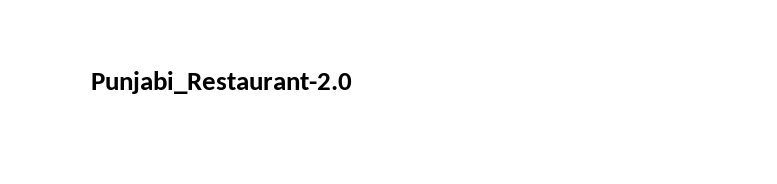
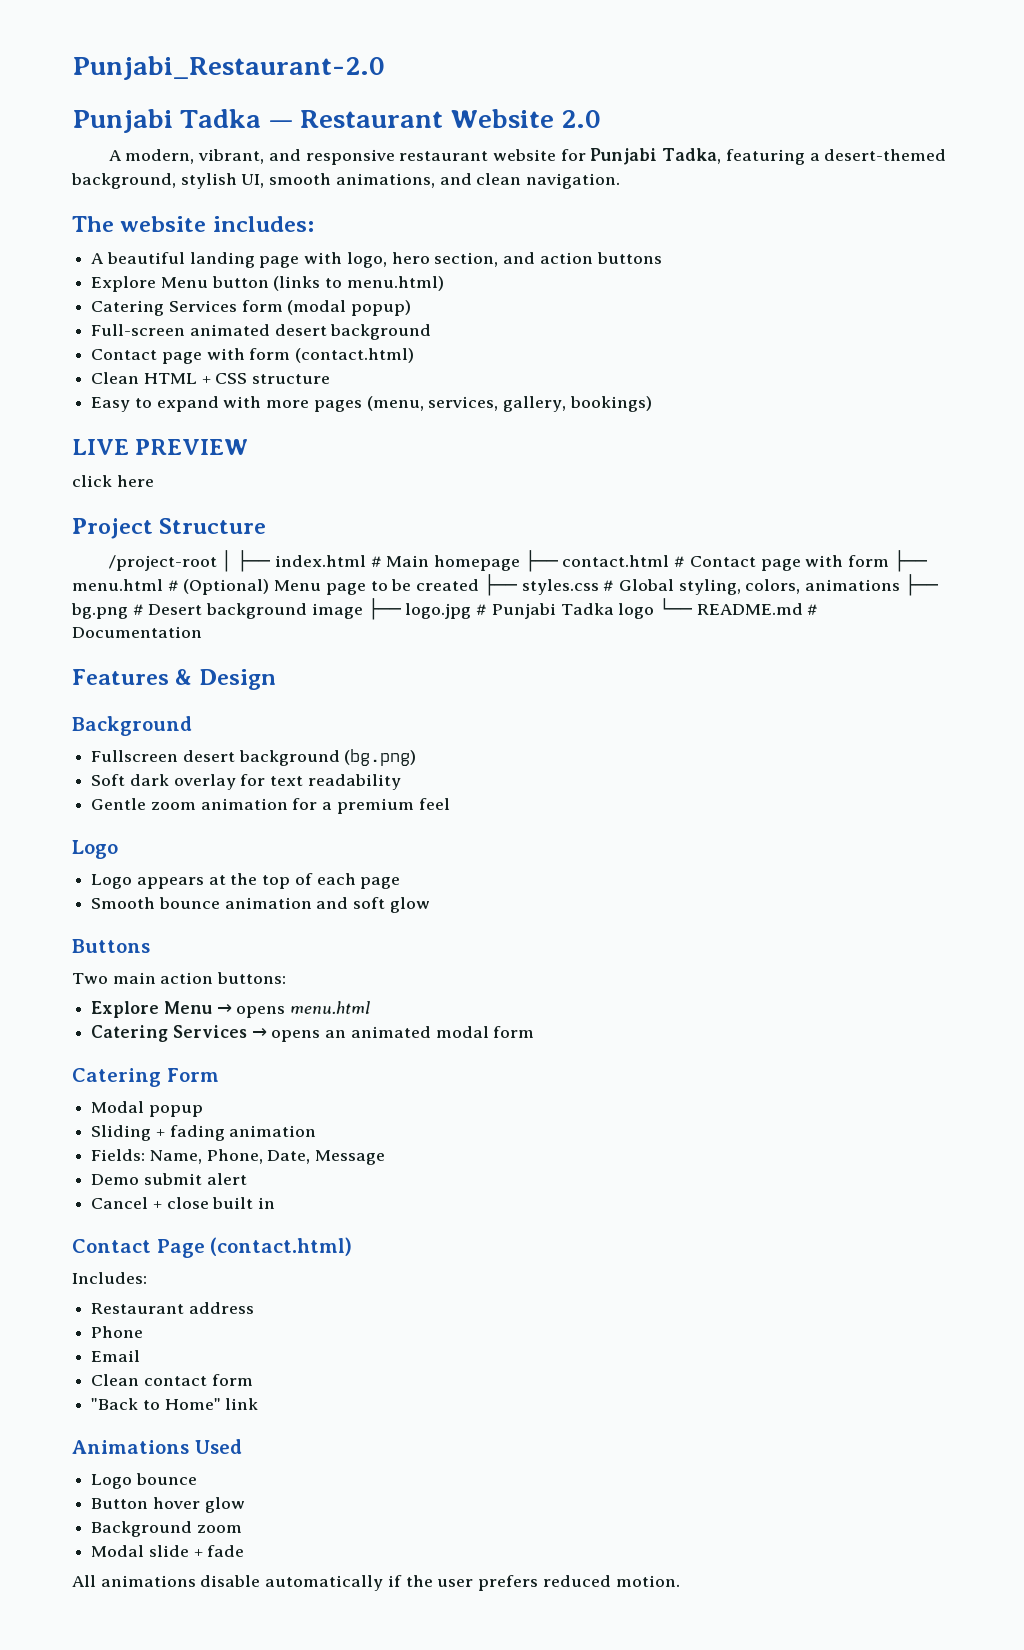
+ Punjabi Tadka — Restaurant Website 2.0
+ A modern, vibrant, and responsive restaurant website for Punjabi Tadka, featuring a desert-themed background, stylish UI, smooth animations, and clean navigation.
+ The website includes:
+ A beautiful landing page with logo, hero section, and action buttons
+ Explore Menu button (links to menu.html)
+ Catering Services form (modal popup)
+ Full-screen animated desert background
+ Contact page with form (contact.html)
+ Clean HTML + CSS structure
+ Easy to expand with more pages (menu, services, gallery, bookings)
+ LIVE PREVIEW
+ click here
+ Project Structure
+ /project-root │ ├── index.html # Main homepage ├── contact.html # Contact page with form ├── menu.html # (Optional) Menu page to be created ├── styles.css # Global styling, colors, animations ├── bg.png # Desert background image ├── logo.jpg # Punjabi Tadka logo └── README.md # Documentation
+ Features & Design
+ Background
+ Fullscreen desert background (bg.png)
+ Soft dark overlay for text readability
+ Gentle zoom animation for a premium feel
+ Logo
+ Logo appears at the top of each page
+ Smooth bounce animation and soft glow
+ Buttons
+ Two main action buttons:
+ Explore Menu → opens menu.html
+ Catering Services → opens an animated modal form
+ Catering Form
+ Modal popup
+ Sliding + fading animation
+ Fields: Name, Phone, Date, Message
+ Demo submit alert
+ Cancel + close built in
+ Contact Page (contact.html)
+ Includes:
+ Restaurant address
+ Phone
+ Email
+ Clean contact form
+ "Back to Home" link
+ Animations Used
+ Logo bounce
+ Button hover glow
+ Background zoom
+ Modal slide + fade
+ All animations disable automatically if the user prefers reduced motion.

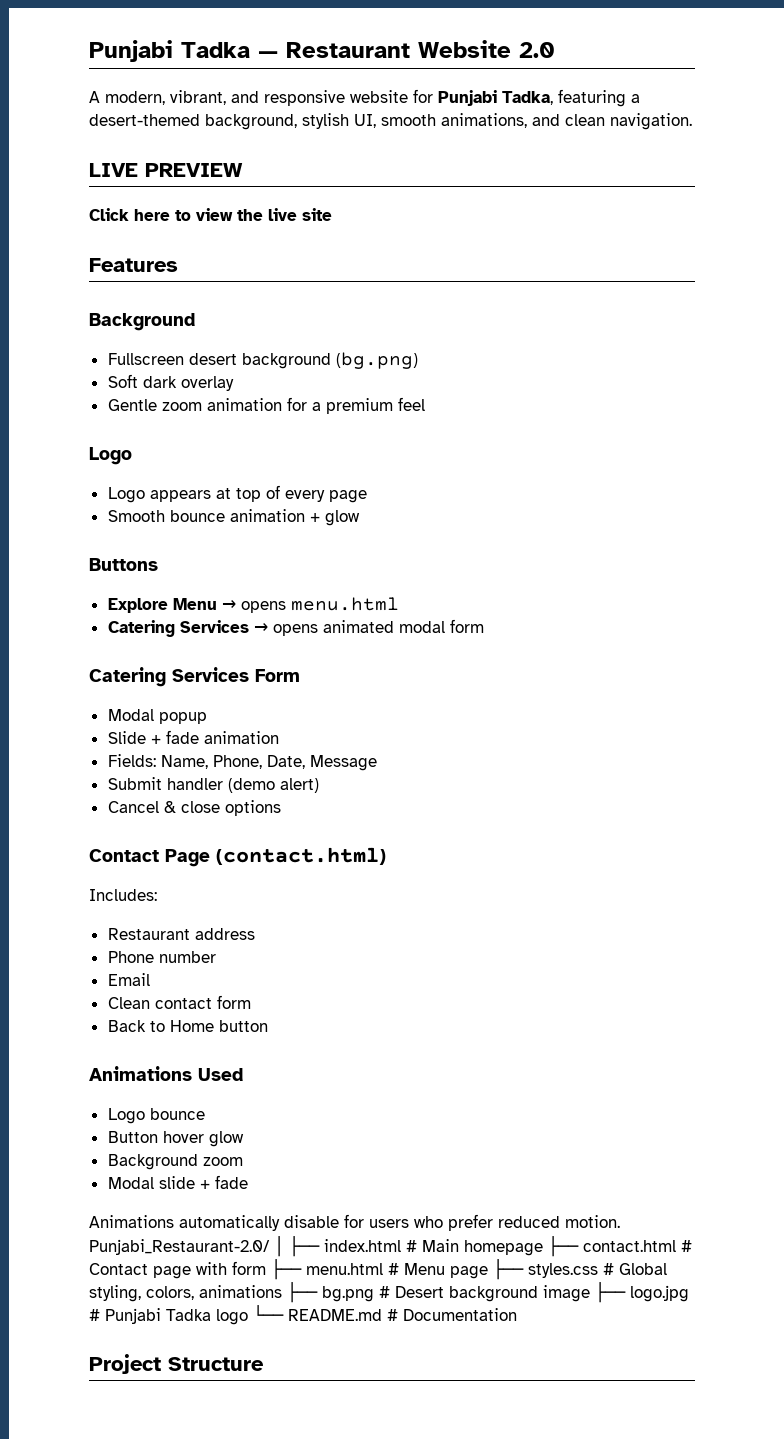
- Punjabi_Restaurant-2.0
- A modern, vibrant, and responsive restaurant website for Punjabi Tadka, featuring a desert-themed background, stylish UI, smooth animations, and clean navigation.
+ A modern, vibrant, and responsive website for Punjabi Tadka, featuring a desert-themed background, stylish UI, smooth animations, and clean navigation.
- The website includes:
- A beautiful landing page with logo, hero section, and action buttons
- Explore Menu button (links to menu.html)
- Catering Services form (modal popup)
- Full-screen animated desert background
- Contact page with form (contact.html)
- Clean HTML + CSS structure
- Easy to expand with more pages (menu, services, gallery, bookings)
  LIVE PREVIEW
- click here
- Project Structure
- /project-root │ ├── index.html # Main homepage ├── contact.html # Contact page with form ├── menu.html # (Optional) Menu page to be created ├── styles.css # Global styling, colors, animations ├── bg.png # Desert background image ├── logo.jpg # Punjabi Tadka logo └── README.md # Documentation
+ Click here to view the live site
+ Features
+ Background
+ Fullscreen desert background (bg.png)
+ Soft dark overlay
+ Gentle zoom animation for a premium feel
+ Logo
+ Logo appears at top of every page
+ Smooth bounce animation + glow
+ Buttons
+ Explore Menu → opens menu.html
+ Catering Services → opens animated modal form
+ Catering Services Form
+ Modal popup
+ Slide + fade animation
+ Fields: Name, Phone, Date, Message
+ Submit handler (demo alert)
+ Cancel & close options
+ Contact Page (contact.html)
+ Includes:
+ Restaurant address
+ Phone number
+ Email
+ Clean contact form
+ Back to Home button
+ Animations Used
+ Logo bounce
+ Button hover glow
+ Background zoom
+ Modal slide + fade
+ Animations automatically disable for users who prefer reduced motion. Punjabi_Restaurant-2.0/ │ ├── index.html # Main homepage ├── contact.html # Contact page with form ├── menu.html # Menu page ├── styles.css # Global styling, colors, animations ├── bg.png # Desert background image ├── logo.jpg # Punjabi Tadka logo └── README.md # Documentation
- Features & Design
- Background
- Fullscreen desert background (bg.png)
- Soft dark overlay for text readability
- Gentle zoom animation for a premium feel
- Logo
- Logo appears at the top of each page
- Smooth bounce animation and soft glow
- Buttons
- Two main action buttons:
- Explore Menu → opens menu.html
- Catering Services → opens an animated modal form
- Catering Form
- Modal popup
- Sliding + fading animation
- Fields: Name, Phone, Date, Message
- Demo submit alert
- Cancel + close built in
- Contact Page (contact.html)
- Includes:
- Restaurant address
- Phone
- Email
- Clean contact form
- "Back to Home" link
- Animations Used
- Logo bounce
- Button hover glow
- Background zoom
- Modal slide + fade
- All animations disable automatically if the user prefers reduced motion.
+ Project Structure

